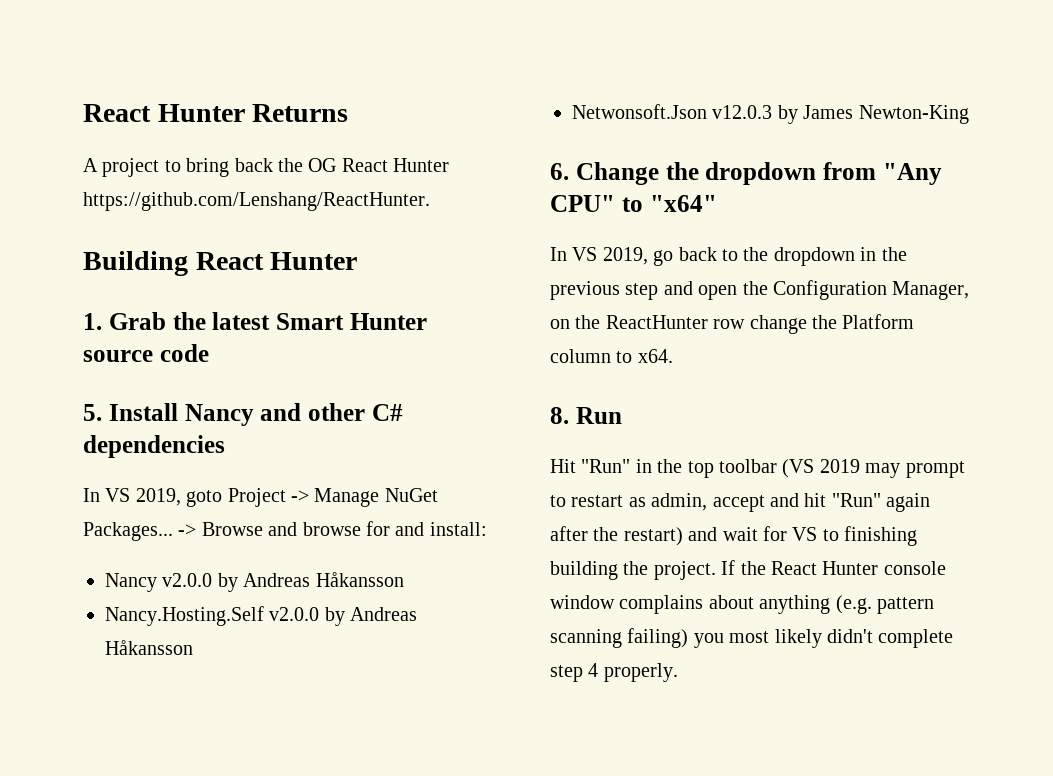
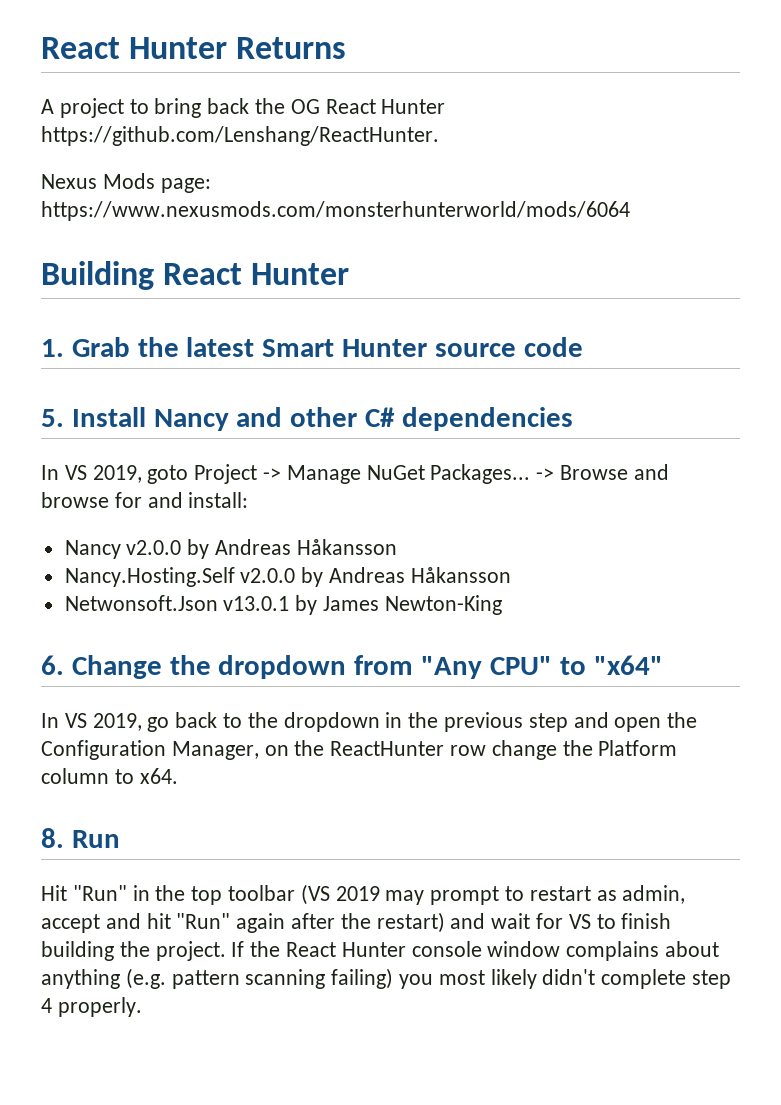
+ Nexus Mods page: https://www.nexusmods.com/monsterhunterworld/mods/6064
- Netwonsoft.Json v12.0.3 by James Newton-King
+ Netwonsoft.Json v13.0.1 by James Newton-King
- Hit "Run" in the top toolbar (VS 2019 may prompt to restart as admin, accept and hit "Run" again after the restart) and wait for VS to finishing building the project.
+ Hit "Run" in the top toolbar (VS 2019 may prompt to restart as admin, accept and hit "Run" again after the restart) and wait for VS to finish building the project.

